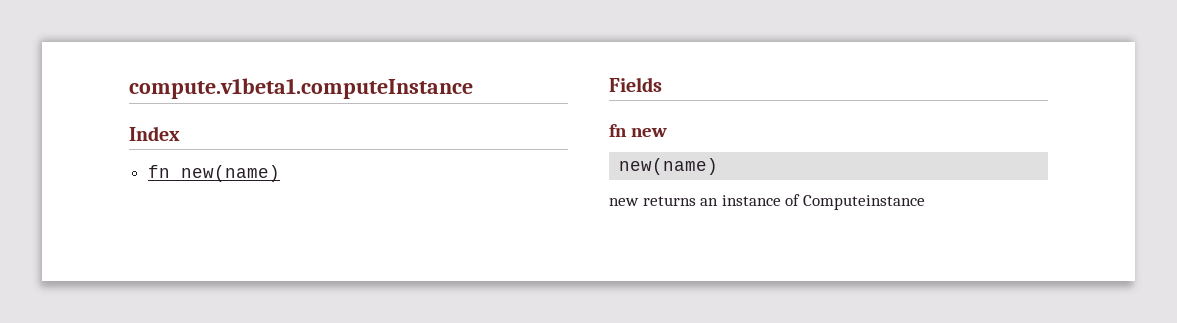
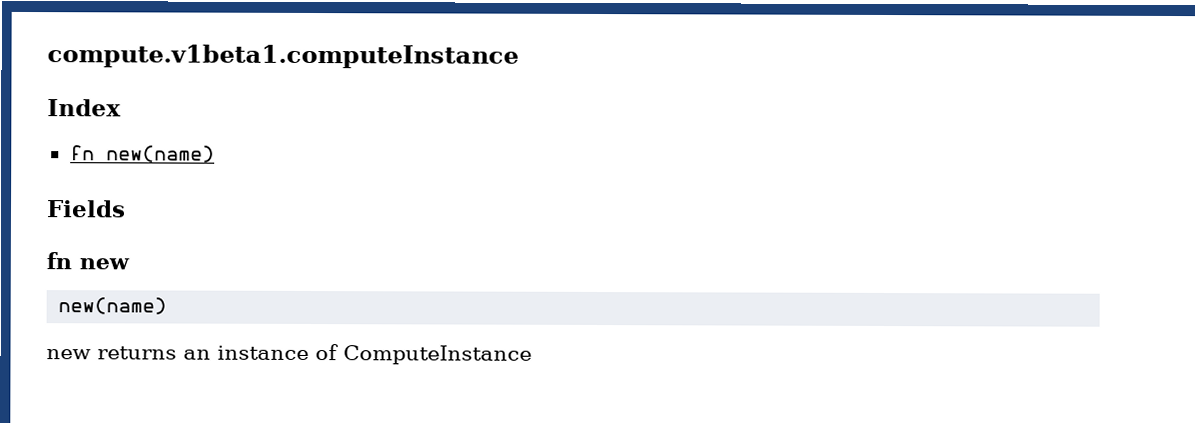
- new returns an instance of Computeinstance
+ new returns an instance of ComputeInstance

